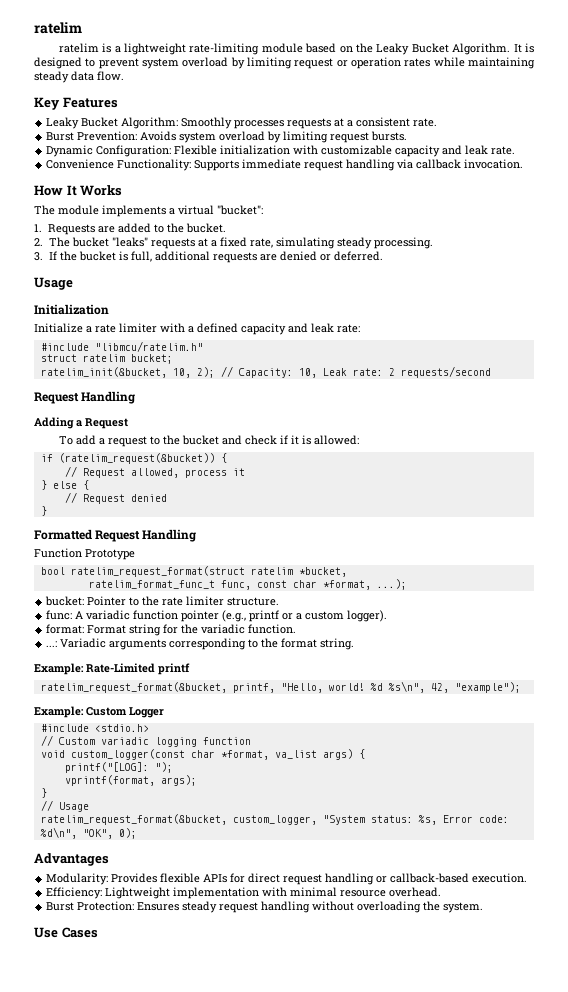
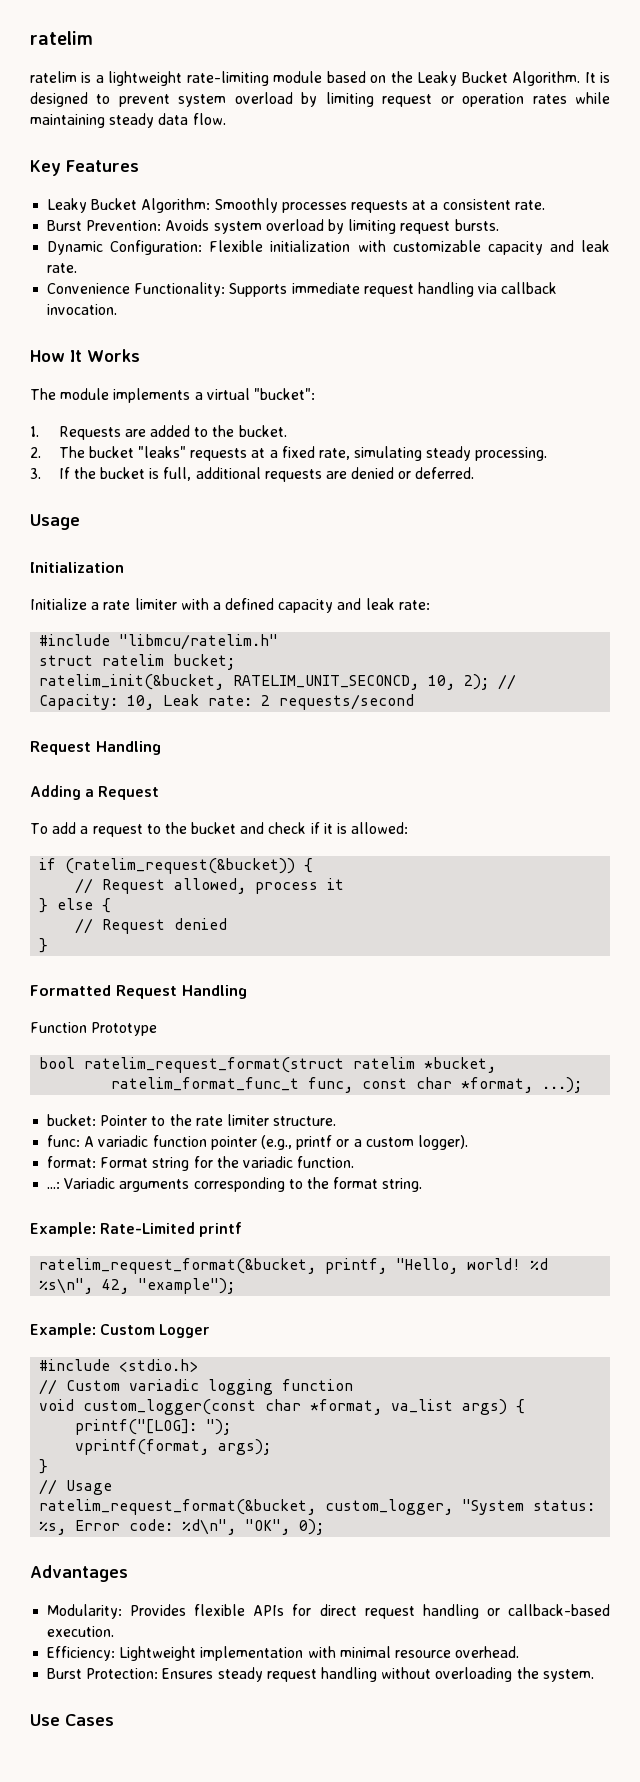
- ratelim_init(&bucket, 10, 2); // Capacity: 10, Leak rate: 2 requests/second
+ ratelim_init(&bucket, RATELIM_UNIT_SECONCD, 10, 2); // Capacity: 10, Leak rate: 2 requests/second

